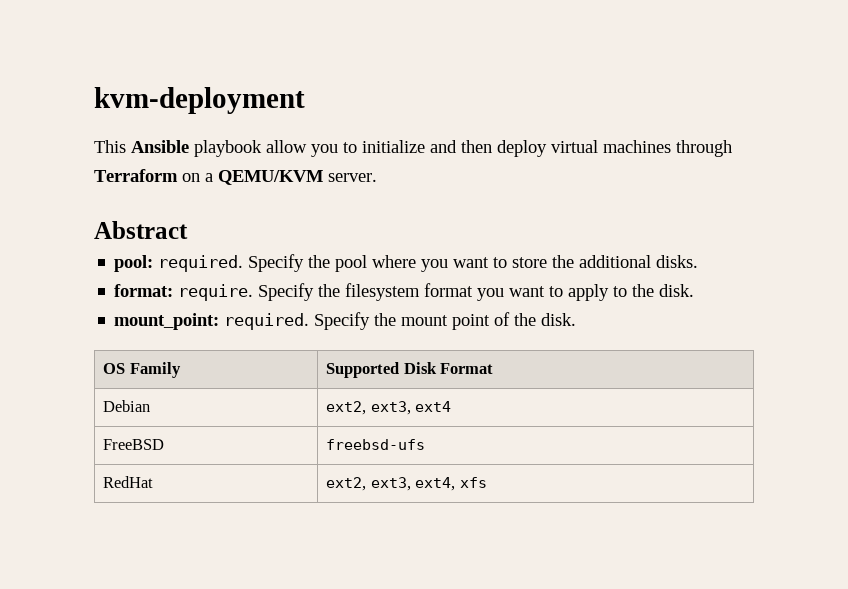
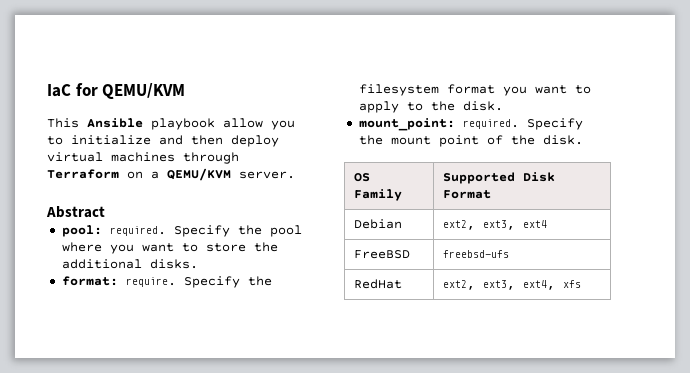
- kvm-deployment
+ IaC for QEMU/KVM

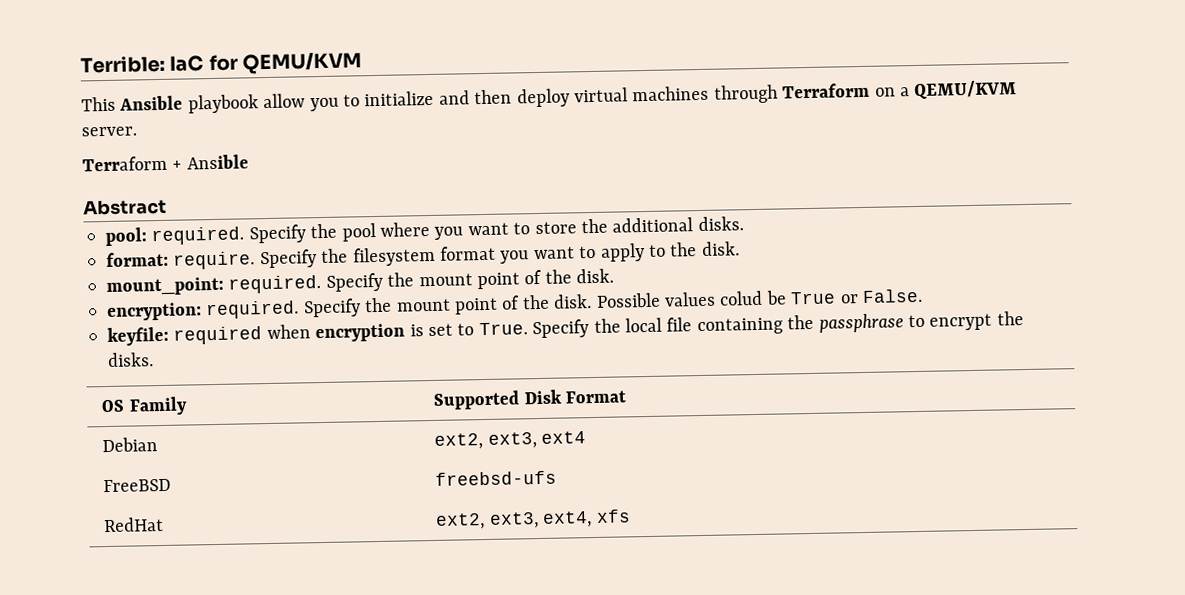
- IaC for QEMU/KVM
+ Terrible: IaC for QEMU/KVM
+ Terraform + Ansible
+ encryption: required. Specify the mount point of the disk. Possible values colud be True or False.
+ keyfile: required when encryption is set to True. Specify the local file containing the passphrase to encrypt the disks.

